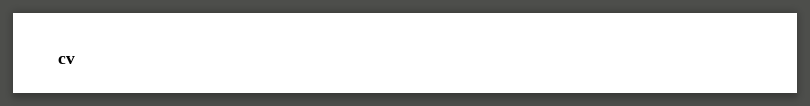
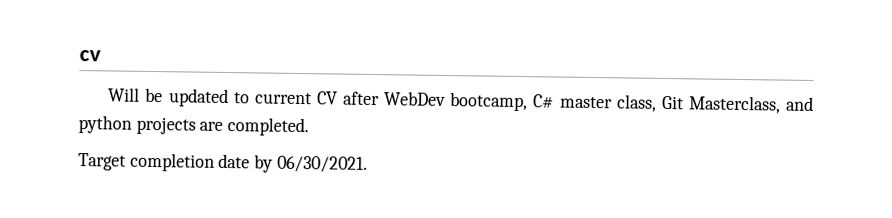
+ Will be updated to current CV after WebDev bootcamp, C# master class, Git Masterclass, and python projects are completed.
+ Target completion date by 06/30/2021.

